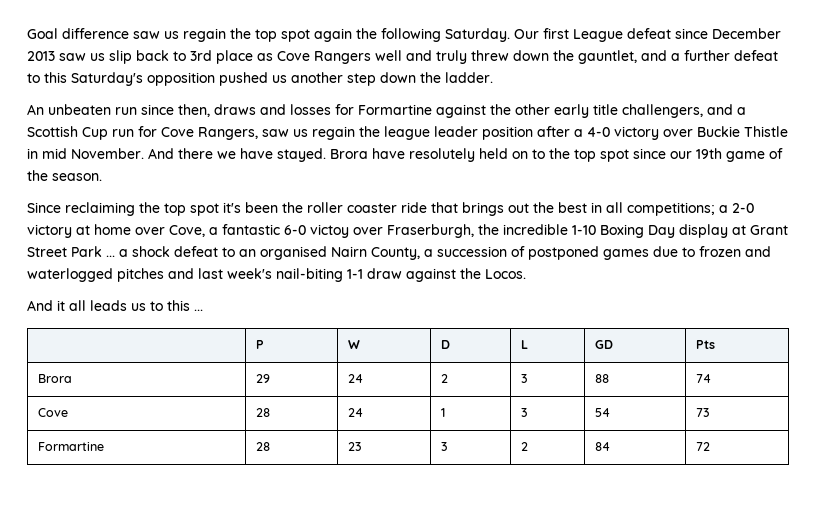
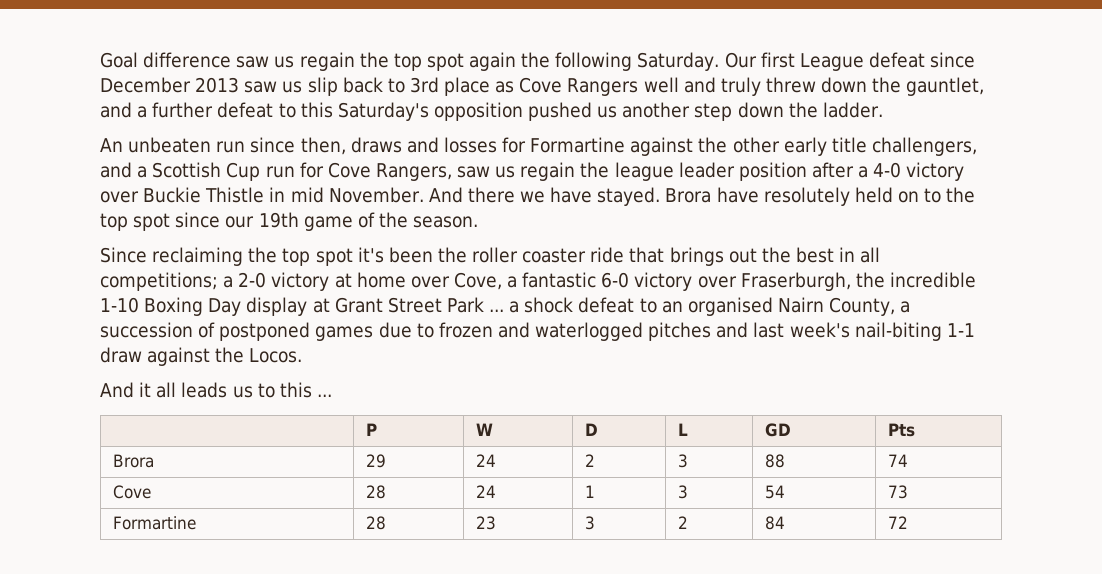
- a 2-0 victory at home over Cove, a fantastic 6-0 victoy over Fraserburgh, the incredible 1-10 Boxing Day display at Grant Street Park ... a shock defeat to an organised Nairn County, a succession of postponed games due to frozen and waterlogged pitches and last week's nail-biting 1-1 draw against the Locos.
+ a 2-0 victory at home over Cove, a fantastic 6-0 victory over Fraserburgh, the incredible 1-10 Boxing Day display at Grant Street Park ... a shock defeat to an organised Nairn County, a succession of postponed games due to frozen and waterlogged pitches and last week's nail-biting 1-1 draw against the Locos.

